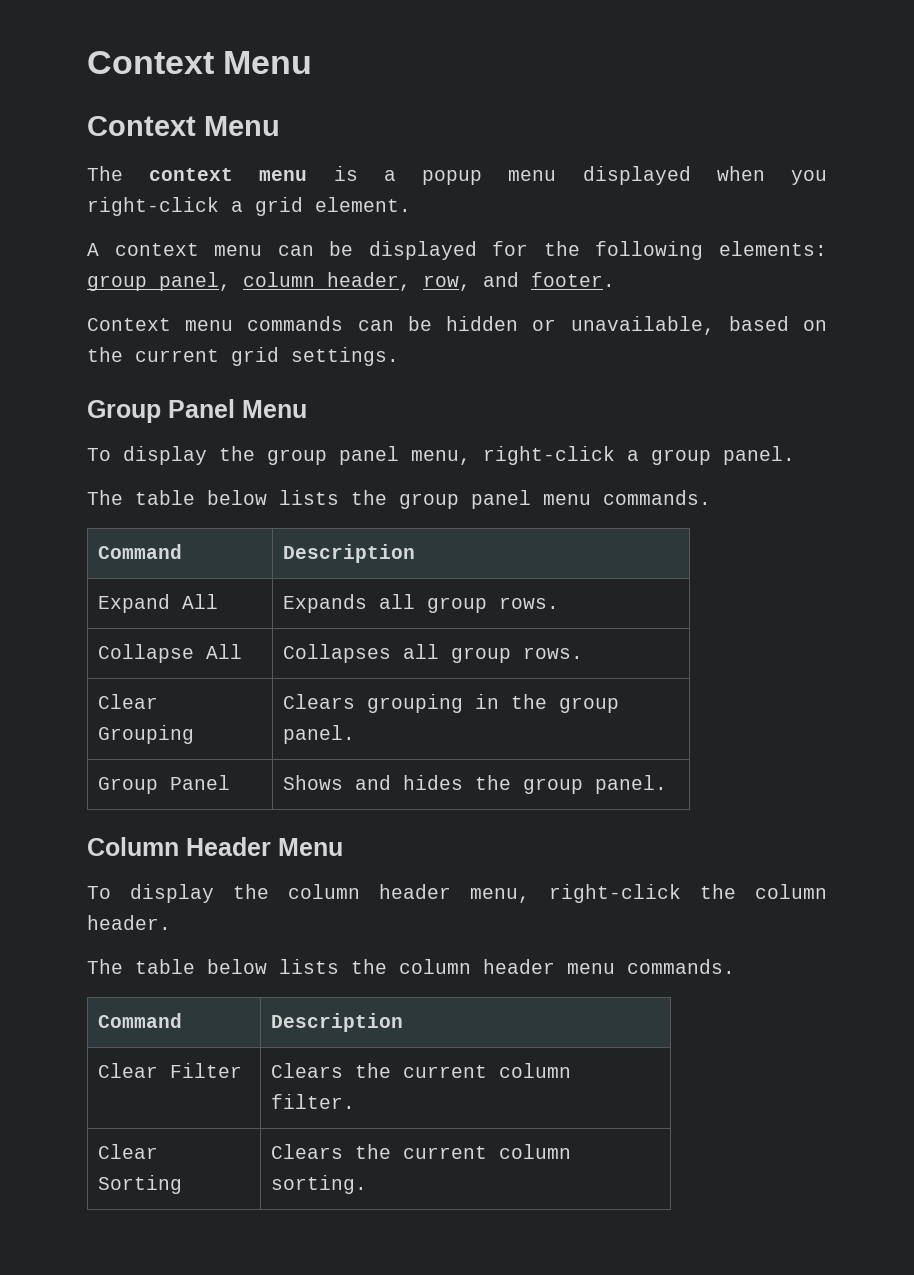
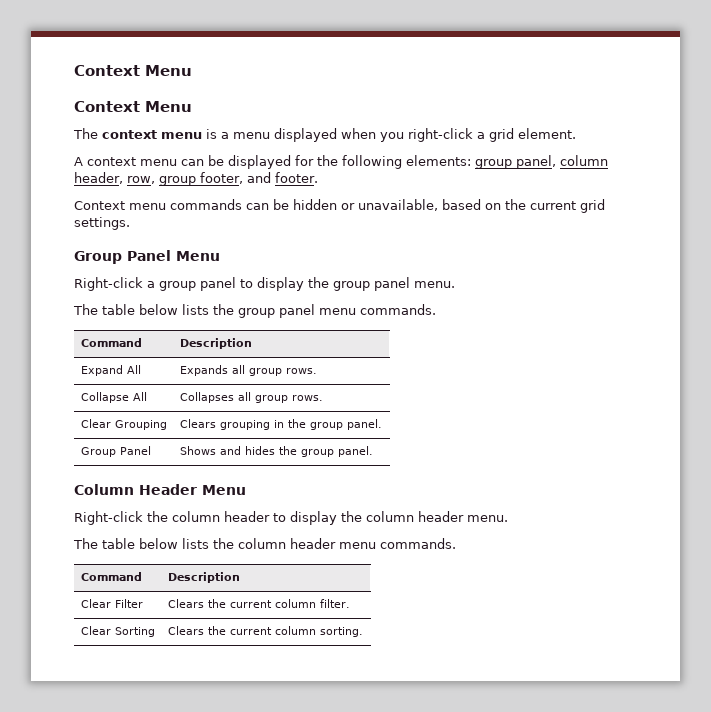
- The context menu is a popup menu displayed when you right-click a grid element.
+ The context menu is a menu displayed when you right-click a grid element.
- A context menu can be displayed for the following elements: group panel, column header, row, and footer.
+ A context menu can be displayed for the following elements: group panel, column header, row, group footer, and footer.
- To display the group panel menu, right-click a group panel.
+ Right-click a group panel to display the group panel menu.
- To display the column header menu, right-click the column header.
+ Right-click the column header to display the column header menu.

